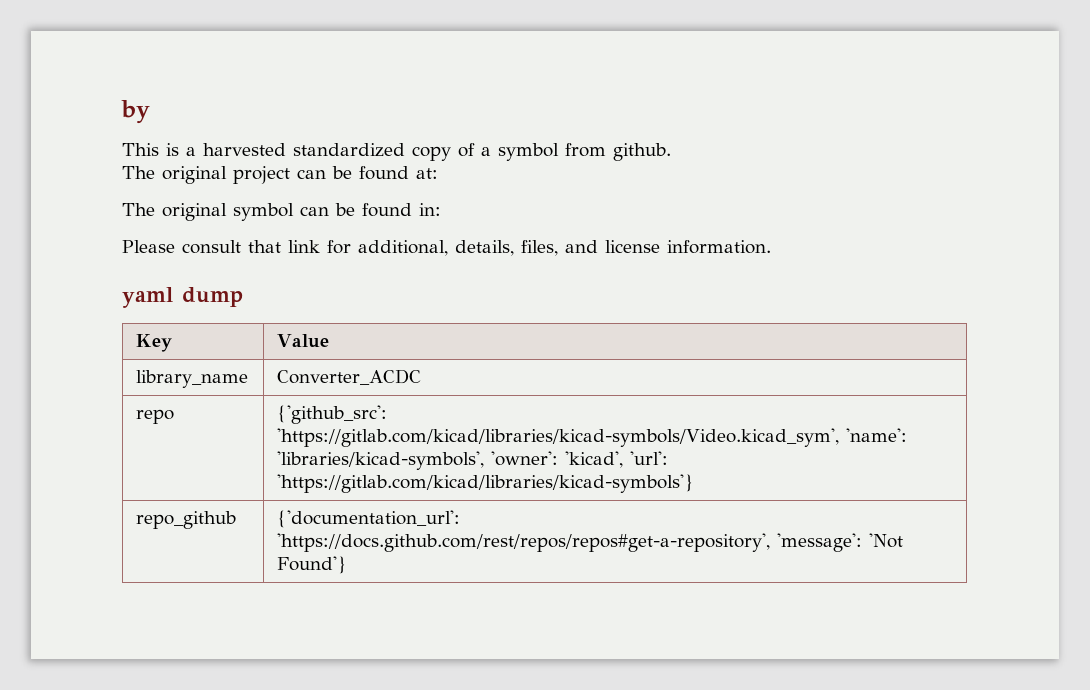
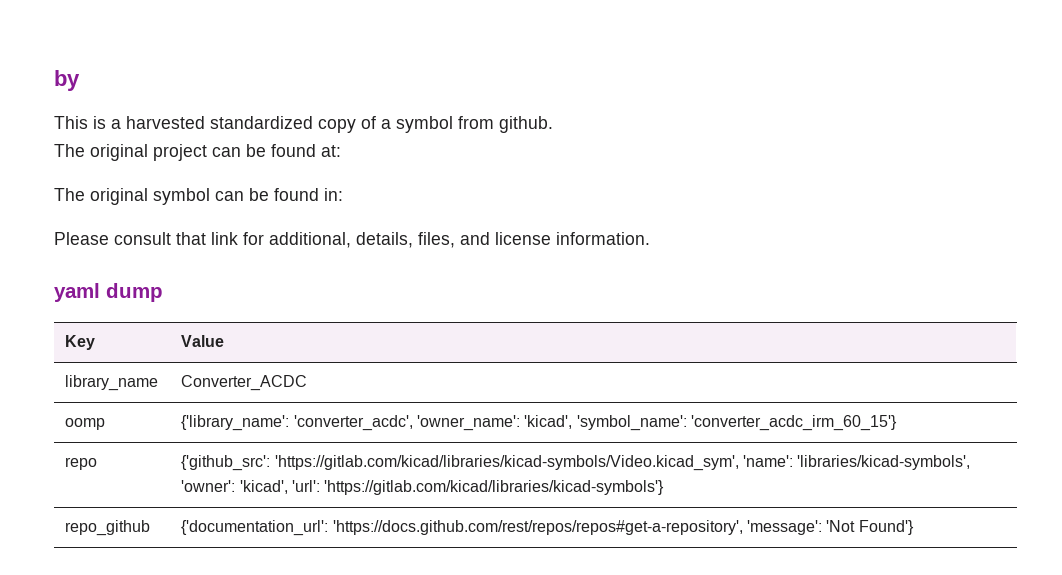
+ oomp | {'library_name': 'converter_acdc', 'owner_name': 'kicad', 'symbol_name': 'converter_acdc_irm_60_15'}

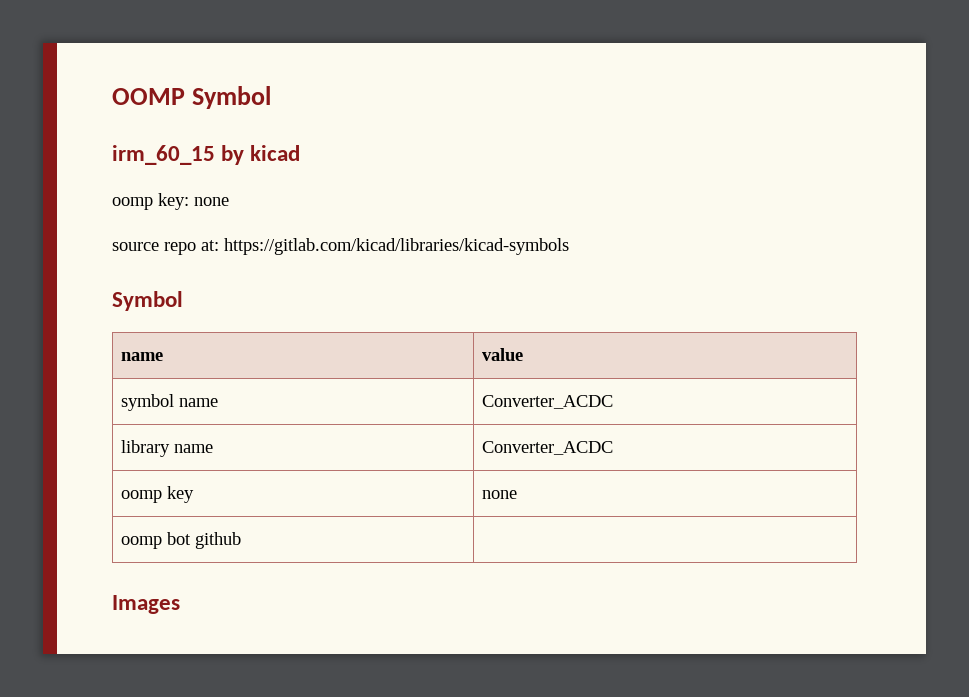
- by
- This is a harvested standardized copy of a symbol from github.
- The original project can be found at:
- The original symbol can be found in:
- Please consult that link for additional, details, files, and license information.
- yaml dump
- Key | Value
- library_name | Converter_ACDC
- oomp | {'library_name': 'converter_acdc', 'owner_name': 'kicad', 'symbol_name': 'converter_acdc_irm_60_15'}
- repo | {'github_src': 'https://gitlab.com/kicad/libraries/kicad-symbols/Video.kicad_sym', 'name': 'libraries/kicad-symbols', 'owner': 'kicad', 'url': 'https://gitlab.com/kicad/libraries/kicad-symbols'}
- repo_github | {'documentation_url': 'https://docs.github.com/rest/repos/repos#get-a-repository', 'message': 'Not Found'}
+ OOMP Symbol
+ irm_60_15 by kicad
+ oomp key: none
+ source repo at: https://gitlab.com/kicad/libraries/kicad-symbols
+ Symbol
+ name | value
+ symbol name | Converter_ACDC
+ library name | Converter_ACDC
+ oomp key | none
+ oomp bot github |
+ Images

